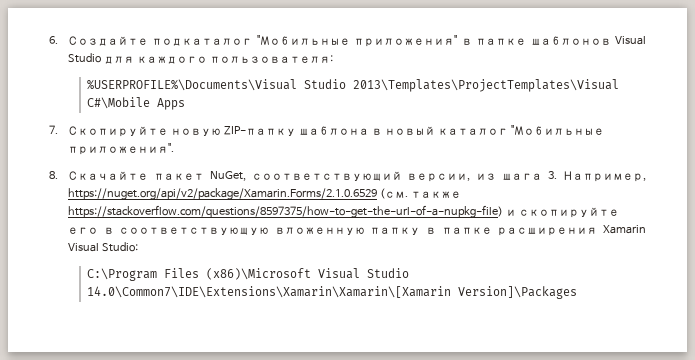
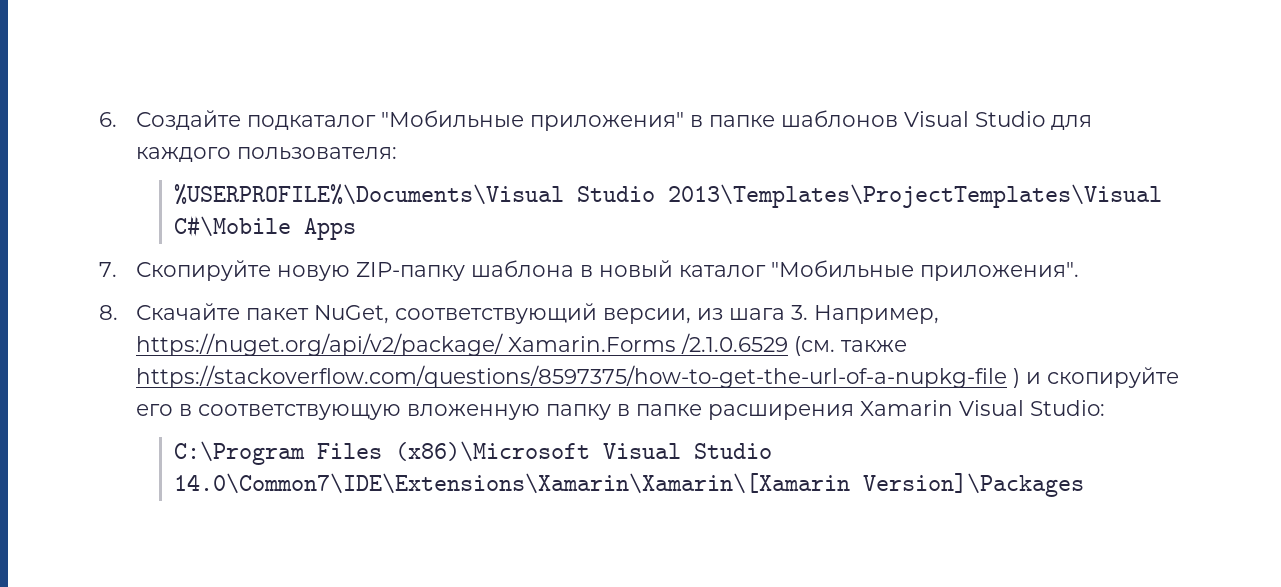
- 8. Скачайте пакет NuGet, соответствующий версии, из шага 3. Например, https://nuget.org/api/v2/package/Xamarin.Forms/2.1.0.6529 (см. также https://stackoverflow.com/questions/8597375/how-to-get-the-url-of-a-nupkg-file) и скопируйте его в соответствующую вложенную папку в папке расширения Xamarin Visual Studio:
+ 8. Скачайте пакет NuGet, соответствующий версии, из шага 3. Например, https://nuget.org/api/v2/package/ Xamarin.Forms /2.1.0.6529 (см. также https://stackoverflow.com/questions/8597375/how-to-get-the-url-of-a-nupkg-file ) и скопируйте его в соответствующую вложенную папку в папке расширения Xamarin Visual Studio:

